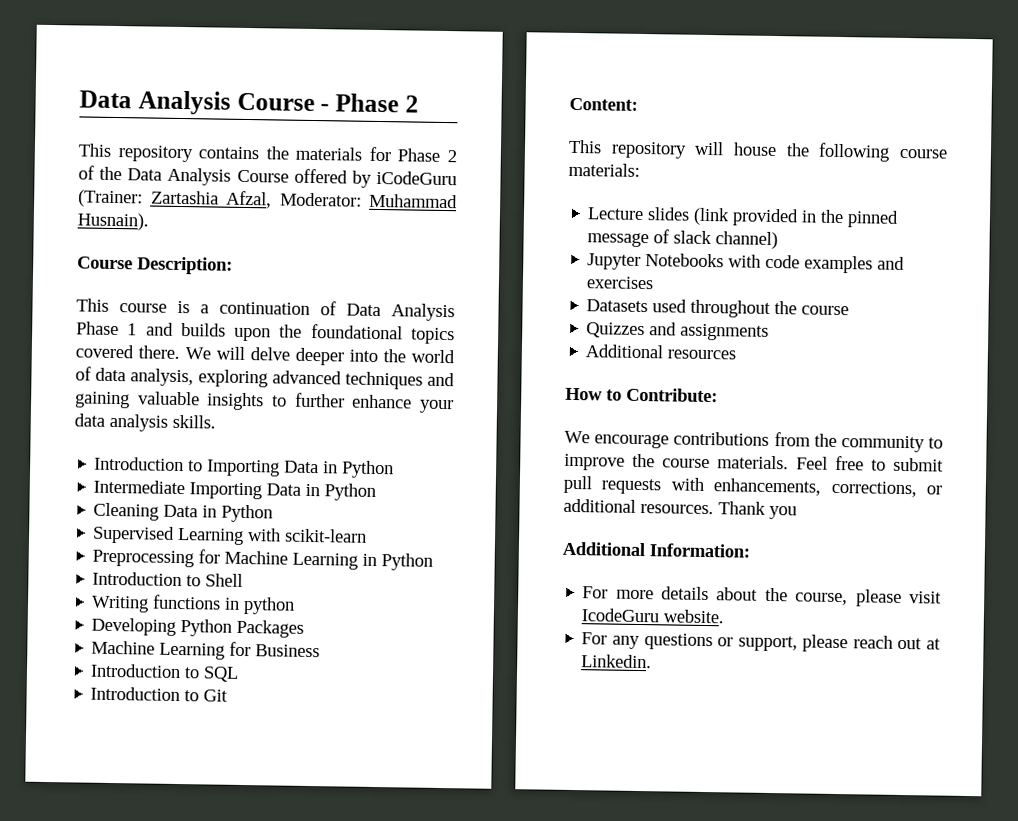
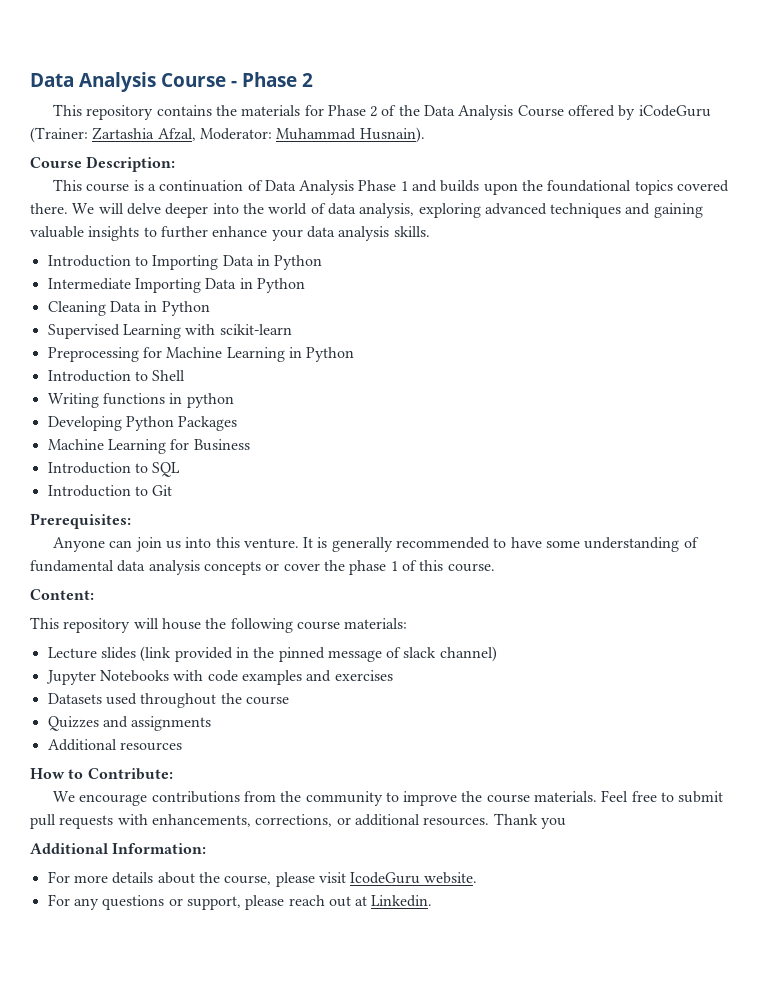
+ Prerequisites:
+ Anyone can join us into this venture. It is generally recommended to have some understanding of fundamental data analysis concepts or cover the phase 1 of this course.

